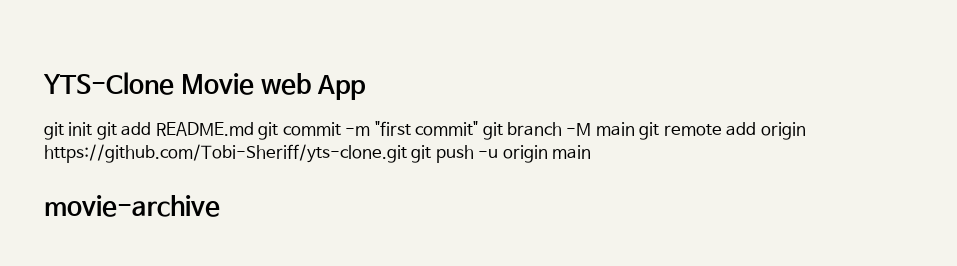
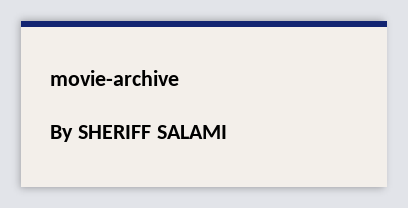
- YTS-Clone Movie web App
- git init git add README.md git commit -m "first commit" git branch -M main git remote add origin https://github.com/Tobi-Sheriff/yts-clone.git git push -u origin main
  movie-archive
+ By SHERIFF SALAMI

